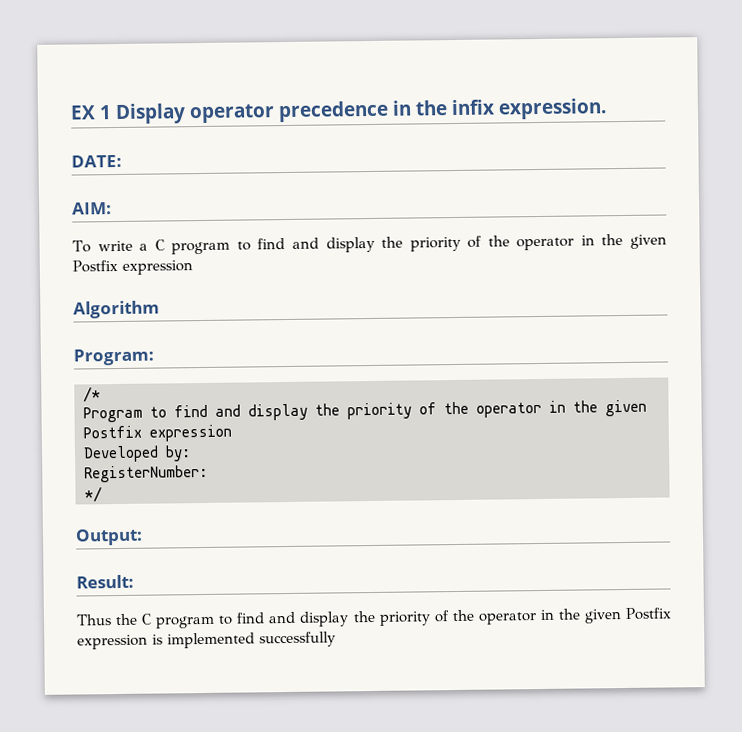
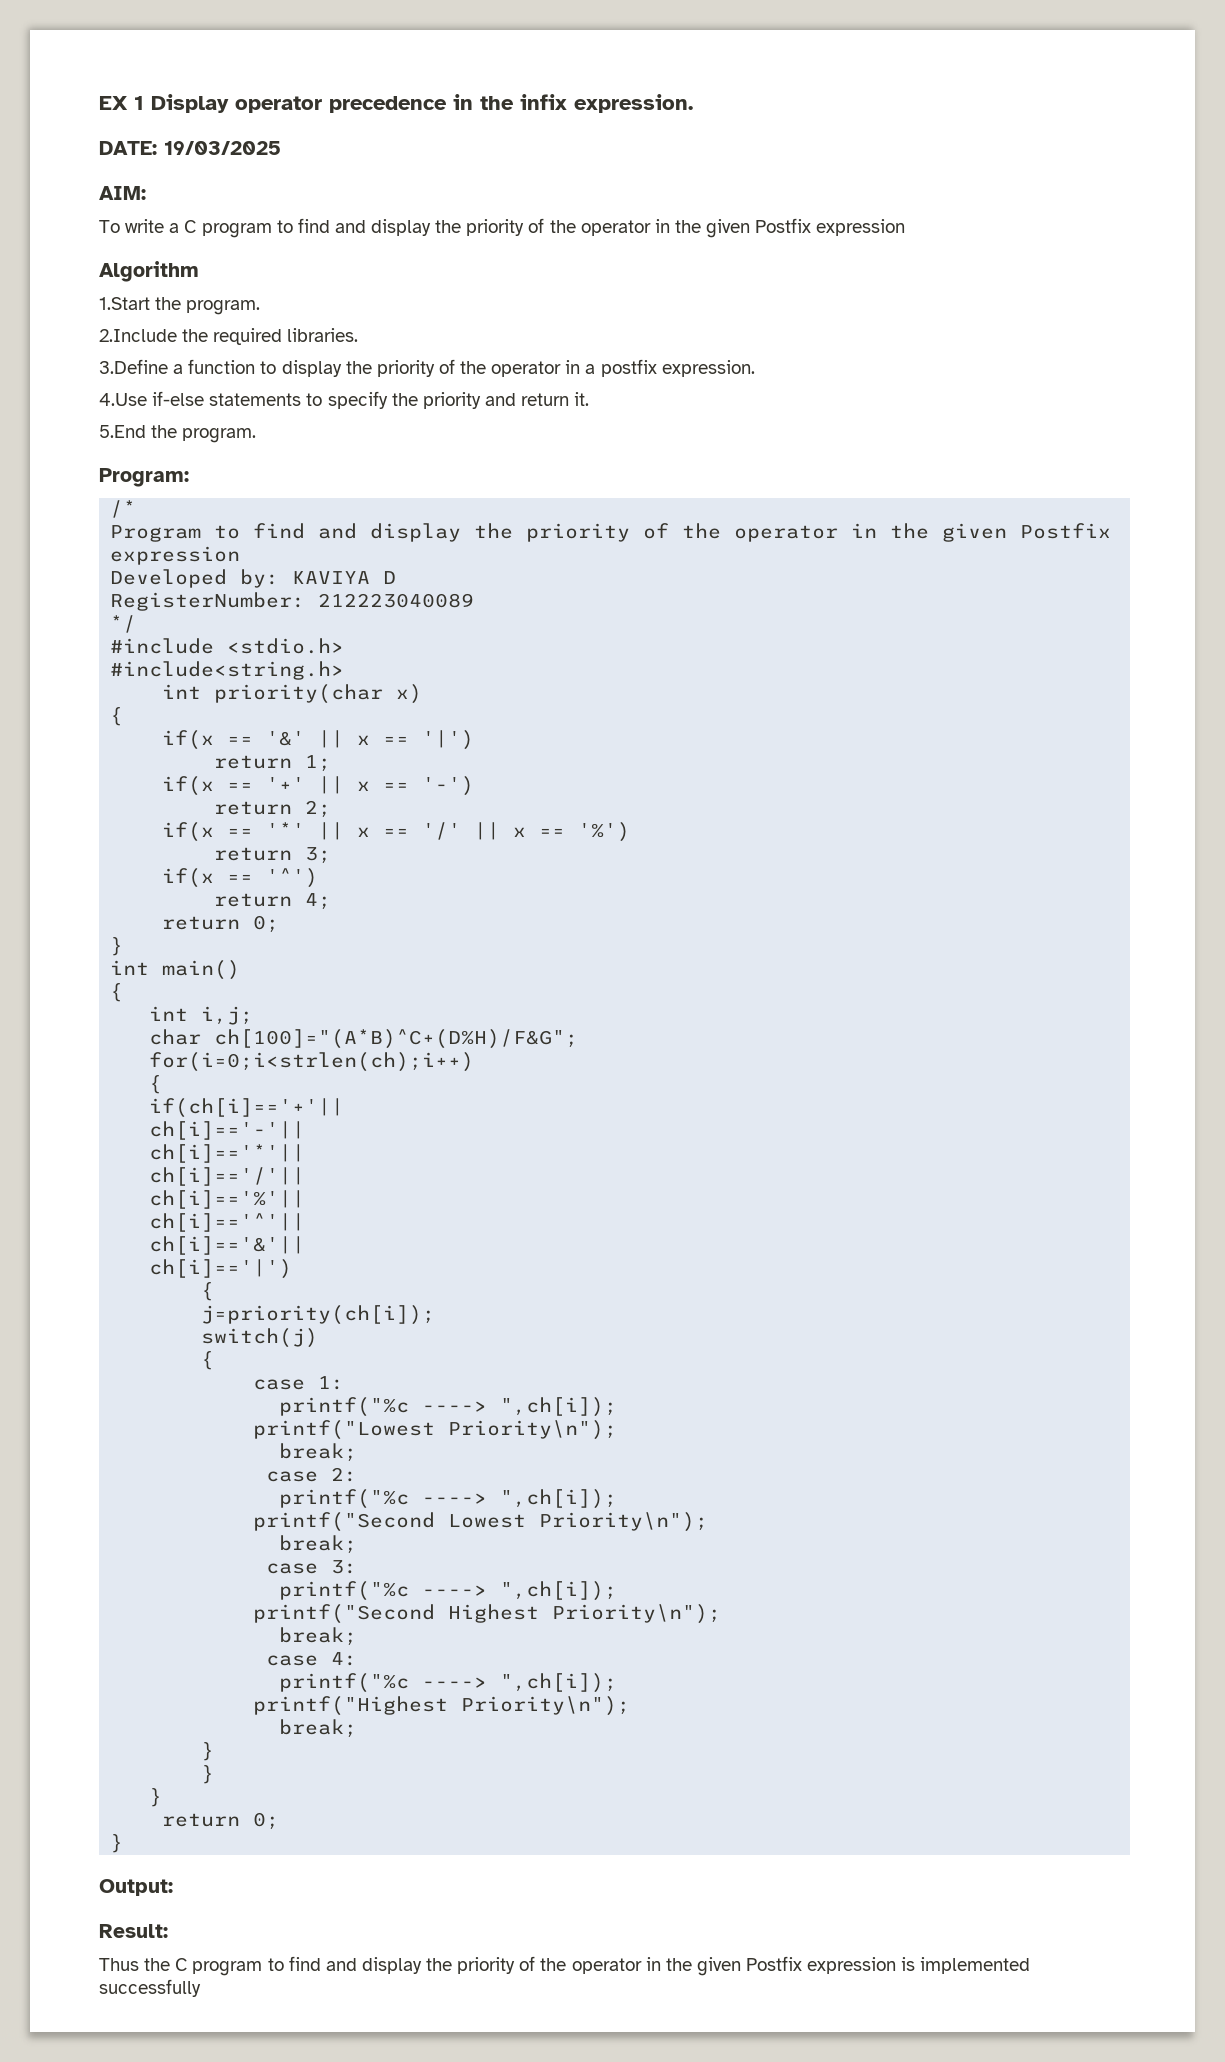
- DATE:
+ DATE: 19/03/2025
+ 1.Start the program.
+ 2.Include the required libraries.
+ 3.Define a function to display the priority of the operator in a postfix expression.
+ 4.Use if-else statements to specify the priority and return it.
+ 5.End the program.
- Developed by:
+ Developed by: KAVIYA D
- RegisterNumber:
+ RegisterNumber: 212223040089
+ #include <stdio.h>
+ #include<string.h>
+ int priority(char x)
+ {
+ if(x == '&' || x == '|')
+ return 1;
+ if(x == '+' || x == '-')
+ return 2;
+ if(x == '*' || x == '/' || x == '%')
+ return 3;
+ if(x == '^')
+ return 4;
+ return 0;
+ }
+ int main()
+ {
+ int i,j;
+ char ch[100]="(A*B)^C+(D%H)/F&G";
+ for(i=0;i<strlen(ch);i++)
+ {
+ if(ch[i]=='+'||
+ ch[i]=='-'||
+ ch[i]=='*'||
+ ch[i]=='/'||
+ ch[i]=='%'||
+ ch[i]=='^'||
+ ch[i]=='&'||
+ ch[i]=='|')
+ {
+ j=priority(ch[i]);
+ switch(j)
+ {
+ case 1:
+ printf("%c ----> ",ch[i]);
+ printf("Lowest Priority\n");
+ break;
+ case 2:
+ printf("%c ----> ",ch[i]);
+ printf("Second Lowest Priority\n");
+ break;
+ case 3:
+ printf("%c ----> ",ch[i]);
+ printf("Second Highest Priority\n");
+ break;
+ case 4:
+ printf("%c ----> ",ch[i]);
+ printf("Highest Priority\n");
+ break;
+ }
+ }
+ }
+ return 0;
+ }

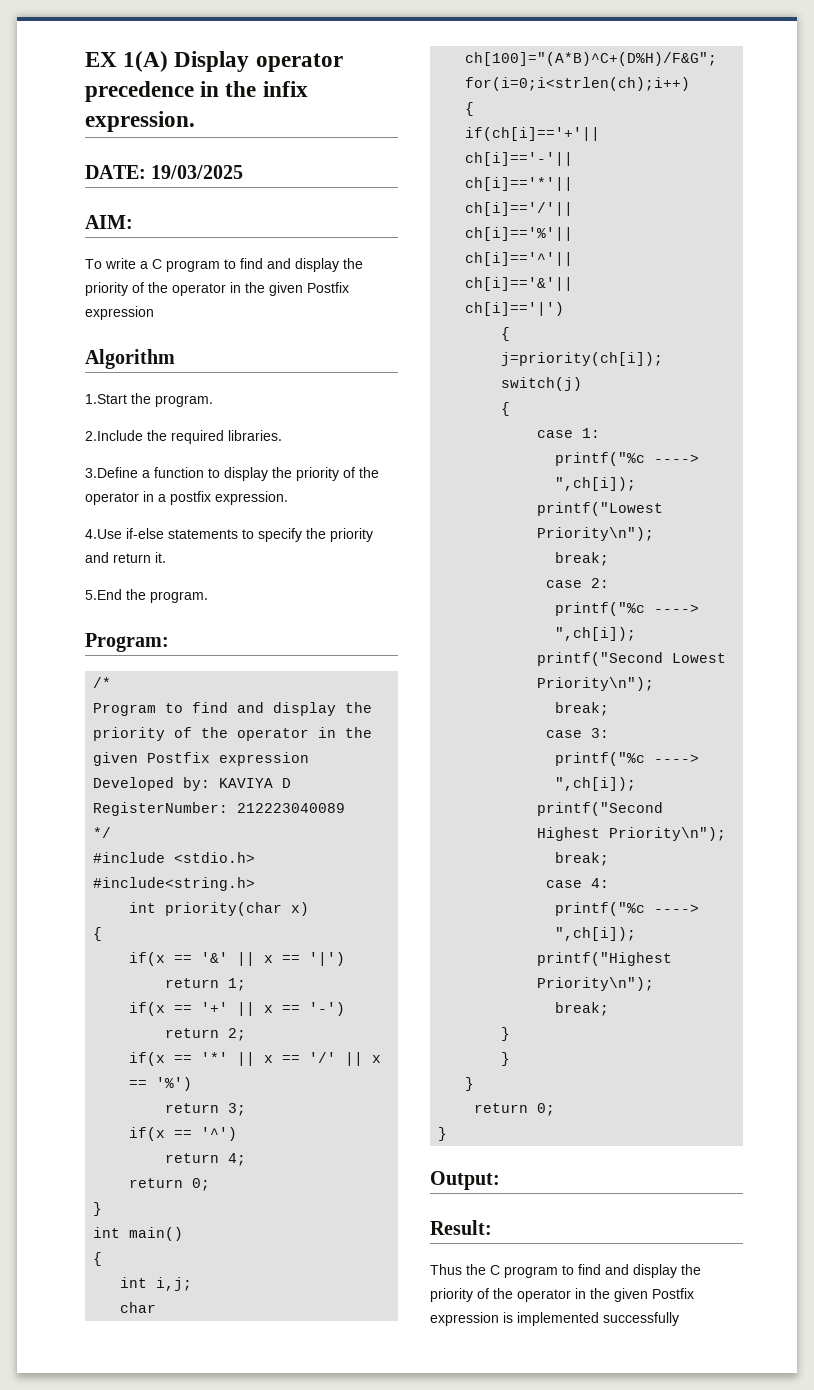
- EX 1 Display operator precedence in the infix expression.
+ EX 1(A) Display operator precedence in the infix expression.

